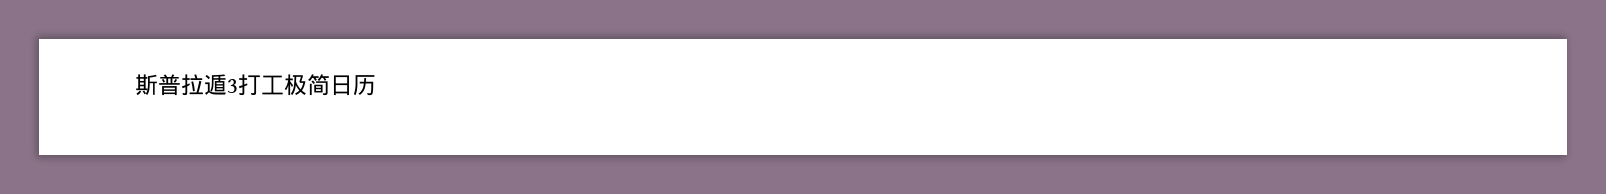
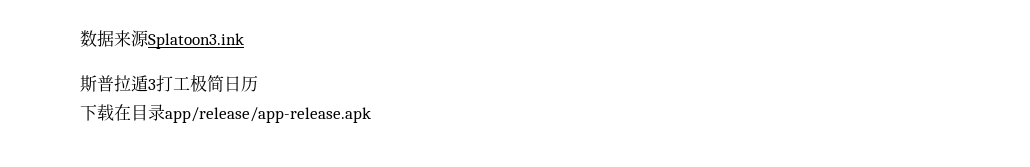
+ 数据来源Splatoon3.ink
+ 下载在目录app/release/app-release.apk

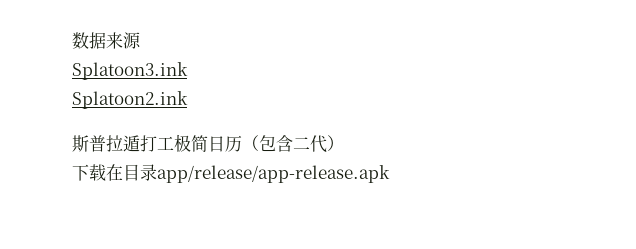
- 数据来源Splatoon3.ink
+ 数据来源
+ Splatoon3.ink
+ Splatoon2.ink
- 斯普拉遁3打工极简日历
+ 斯普拉遁打工极简日历（包含二代）

